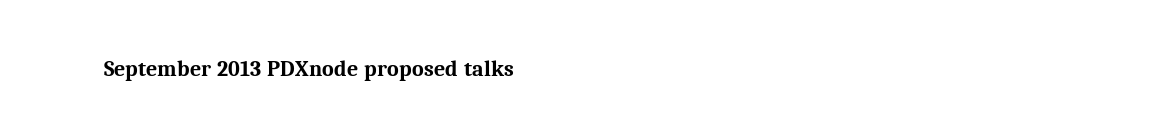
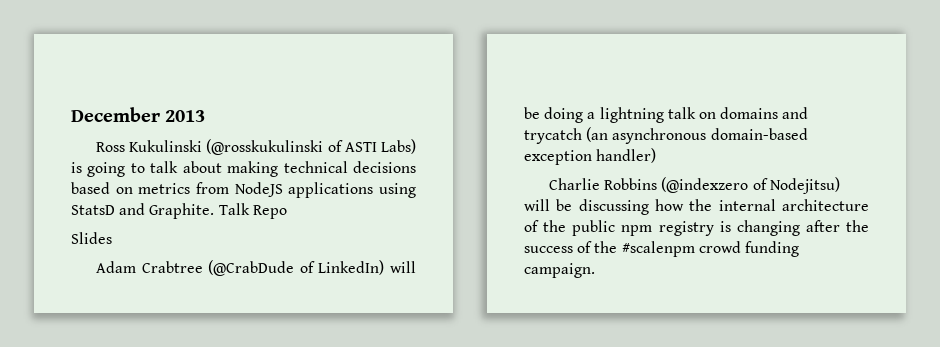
- September 2013 PDXnode proposed talks
+ December 2013
+ Ross Kukulinski (@rosskukulinski of ASTI Labs) is going to talk about making technical decisions based on metrics from NodeJS applications using StatsD and Graphite. Talk Repo
+ Slides
+ Adam Crabtree (@CrabDude of LinkedIn) will be doing a lightning talk on domains and trycatch (an asynchronous domain-based exception handler)
+ Charlie Robbins (@indexzero of Nodejitsu) will be discussing how the internal architecture of the public npm registry is changing after the success of the #scalenpm crowd funding campaign.

